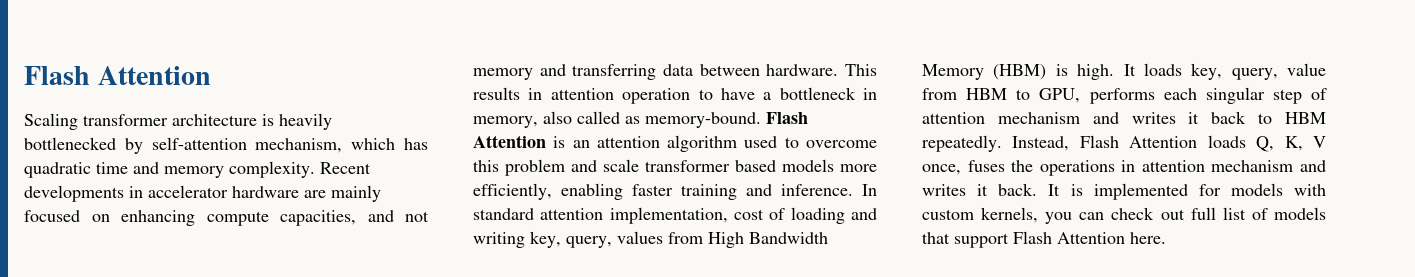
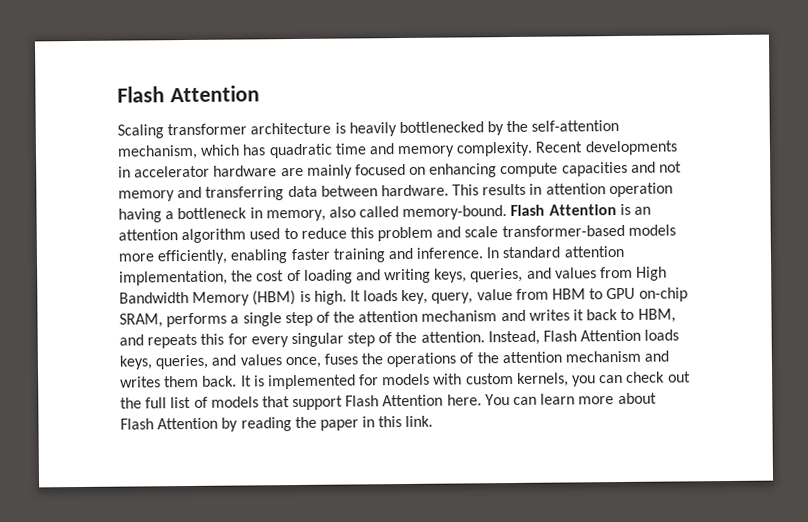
- Scaling transformer architecture is heavily bottlenecked by self-attention mechanism, which has quadratic time and memory complexity.
+ Scaling transformer architecture is heavily bottlenecked by the self-attention mechanism, which has quadratic time and memory complexity.
- Recent developments in accelerator hardware are mainly focused on enhancing compute capacities, and not memory and transferring data between hardware.
+ Recent developments in accelerator hardware are mainly focused on enhancing compute capacities and not memory and transferring data between hardware.
- This results in attention operation to have a bottleneck in memory, also called as memory-bound.
+ This results in attention operation having a bottleneck in memory, also called memory-bound.
- Flash Attention is an attention algorithm used to overcome this problem and scale transformer based models more efficiently, enabling faster training and inference.
+ Flash Attention is an attention algorithm used to reduce this problem and scale transformer-based models more efficiently, enabling faster training and inference.
- In standard attention implementation, cost of loading and writing key, query, values from High Bandwidth Memory (HBM) is high.
+ In standard attention implementation, the cost of loading and writing keys, queries, and values from High Bandwidth Memory (HBM) is high.
- It loads key, query, value from HBM to GPU, performs each singular step of attention mechanism and writes it back to HBM repeatedly. Instead, Flash Attention loads Q, K, V once, fuses the operations in attention mechanism and writes it back.
+ It loads key, query, value from HBM to GPU on-chip SRAM, performs a single step of the attention mechanism and writes it back to HBM, and repeats this for every singular step of the attention. Instead, Flash Attention loads keys, queries, and values once, fuses the operations of the attention mechanism and writes them back.
- It is implemented for models with custom kernels, you can check out full list of models that support Flash Attention here.
+ It is implemented for models with custom kernels, you can check out the full list of models that support Flash Attention here.
+ You can learn more about Flash Attention by reading the paper in this link.

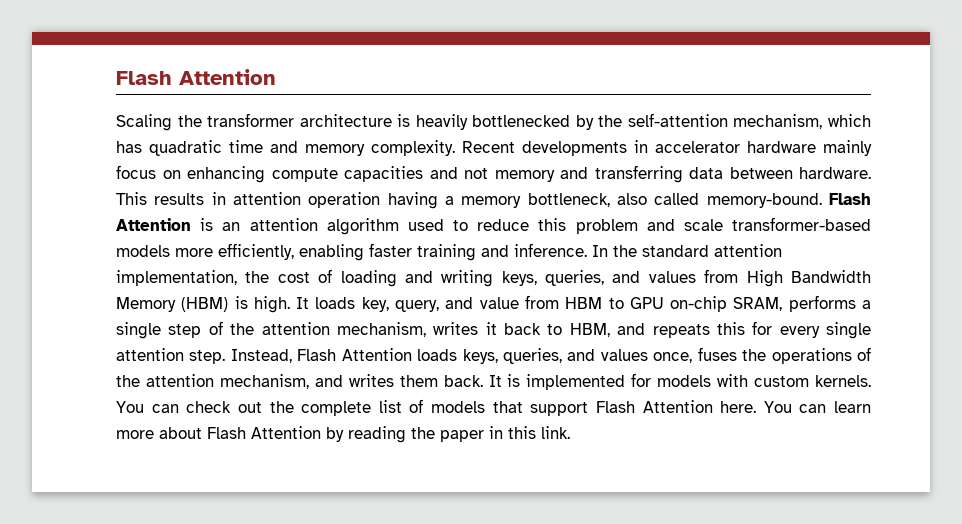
- Scaling transformer architecture is heavily bottlenecked by the self-attention mechanism, which has quadratic time and memory complexity.
+ Scaling the transformer architecture is heavily bottlenecked by the self-attention mechanism, which has quadratic time and memory complexity.
- Recent developments in accelerator hardware are mainly focused on enhancing compute capacities and not memory and transferring data between hardware.
+ Recent developments in accelerator hardware mainly focus on enhancing compute capacities and not memory and transferring data between hardware.
- This results in attention operation having a bottleneck in memory, also called memory-bound.
+ This results in attention operation having a memory bottleneck, also called memory-bound.
- In standard attention implementation, the cost of loading and writing keys, queries, and values from High Bandwidth Memory (HBM) is high.
+ In the standard attention implementation, the cost of loading and writing keys, queries, and values from High Bandwidth Memory (HBM) is high.
- It loads key, query, value from HBM to GPU on-chip SRAM, performs a single step of the attention mechanism and writes it back to HBM, and repeats this for every singular step of the attention.
+ It loads key, query, and value from HBM to GPU on-chip SRAM, performs a single step of the attention mechanism, writes it back to HBM, and repeats this for every single attention step.
- Instead, Flash Attention loads keys, queries, and values once, fuses the operations of the attention mechanism and writes them back.
+ Instead, Flash Attention loads keys, queries, and values once, fuses the operations of the attention mechanism, and writes them back.
- It is implemented for models with custom kernels, you can check out the full list of models that support Flash Attention here.
+ It is implemented for models with custom kernels. You can check out the complete list of models that support Flash Attention here.

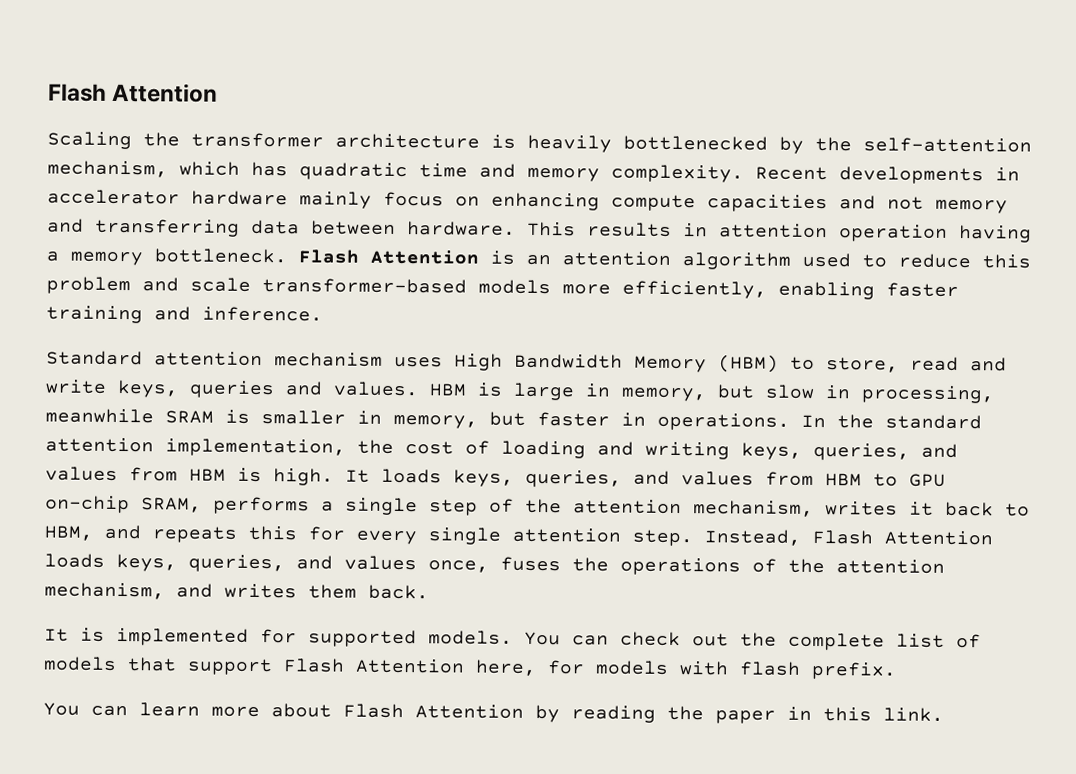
- This results in attention operation having a memory bottleneck, also called memory-bound.
+ This results in attention operation having a memory bottleneck.
- Flash Attention is an attention algorithm used to reduce this problem and scale transformer-based models more efficiently, enabling faster training and inference. In the standard attention implementation, the cost of loading and writing keys, queries, and values from High Bandwidth Memory (HBM) is high. It loads key, query, and value from HBM to GPU on-chip SRAM, performs a single step of the attention mechanism, writes it back to HBM, and repeats this for every single attention step.
+ Flash Attention is an attention algorithm used to reduce this problem and scale transformer-based models more efficiently, enabling faster training and inference.
+ Standard attention mechanism uses High Bandwidth Memory (HBM) to store, read and write keys, queries and values. HBM is large in memory, but slow in processing, meanwhile SRAM is smaller in memory, but faster in operations. In the standard attention implementation, the cost of loading and writing keys, queries, and values from HBM is high. It loads keys, queries, and values from HBM to GPU on-chip SRAM, performs a single step of the attention mechanism, writes it back to HBM, and repeats this for every single attention step.
- Instead, Flash Attention loads keys, queries, and values once, fuses the operations of the attention mechanism, and writes them back. It is implemented for models with custom kernels.
+ Instead, Flash Attention loads keys, queries, and values once, fuses the operations of the attention mechanism, and writes them back.
+ It is implemented for supported models.
- You can check out the complete list of models that support Flash Attention here. You can learn more about Flash Attention by reading the paper in this link.
+ You can check out the complete list of models that support Flash Attention here, for models with flash prefix.
+ You can learn more about Flash Attention by reading the paper in this link.

